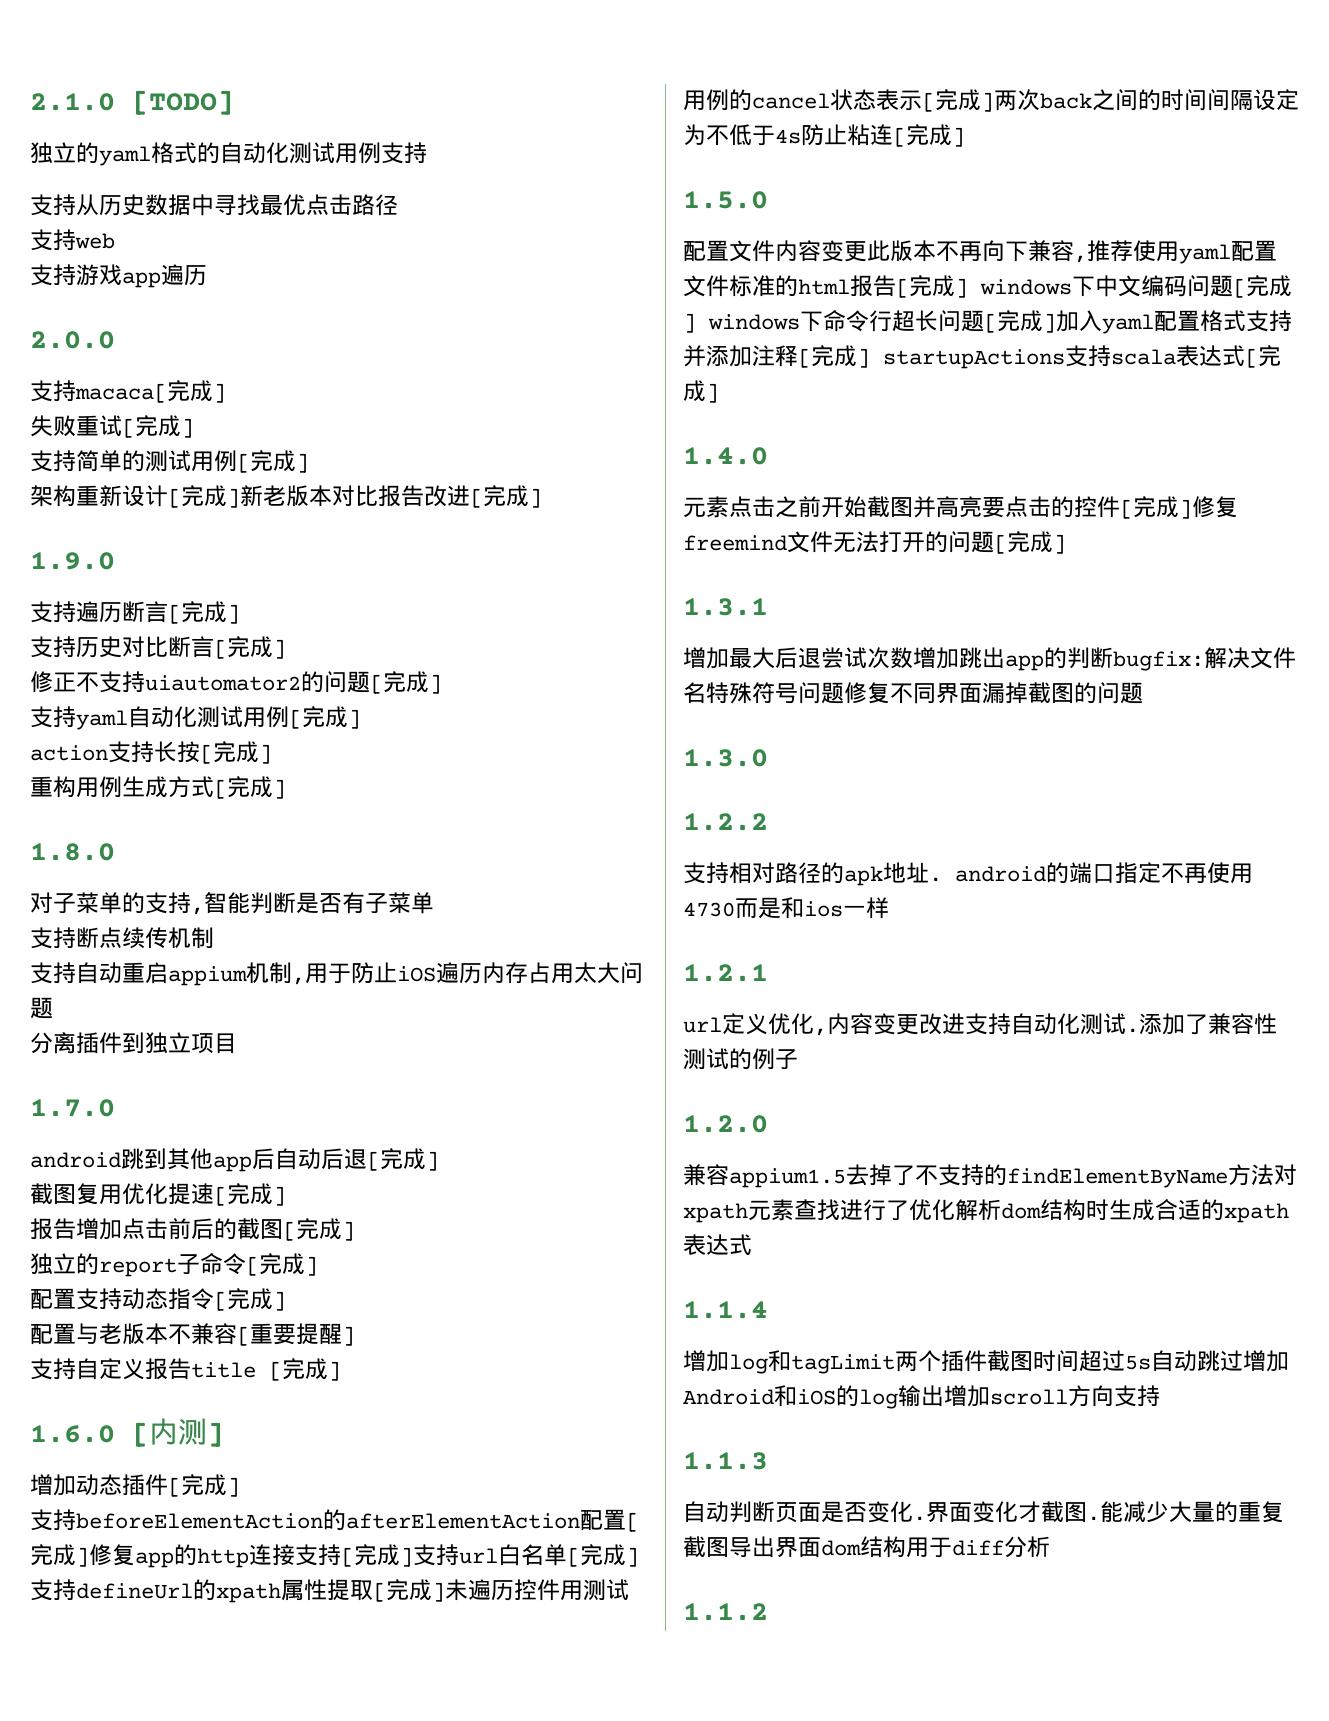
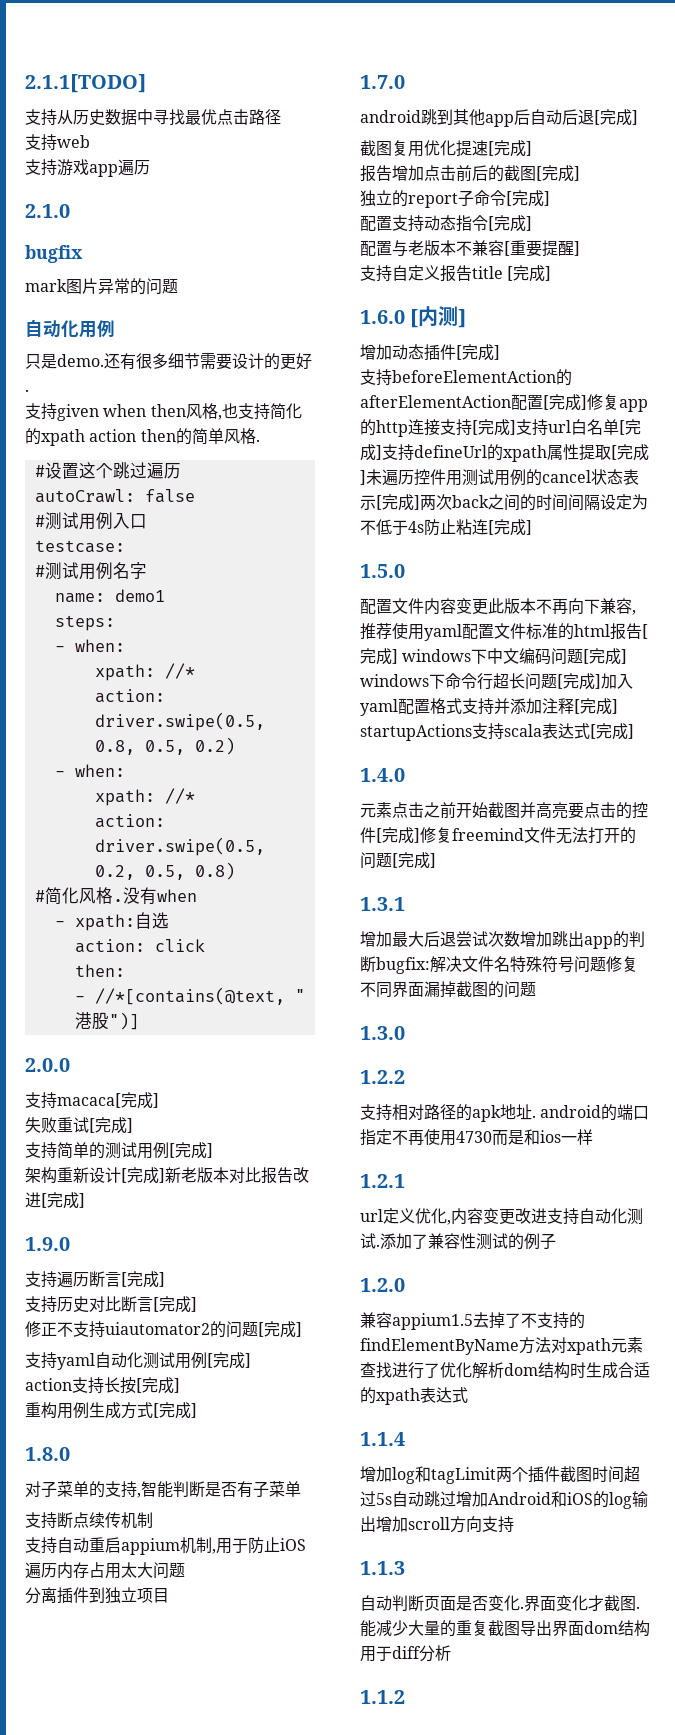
- 2.1.0 [TODO]
- 独立的yaml格式的自动化测试用例支持
+ 2.1.1[TODO]
+ 2.1.0
+ bugfix
+ mark图片异常的问题
+ 自动化用例
+ 只是demo.还有很多细节需要设计的更好.
+ 支持given when then风格,也支持简化的xpath action then的简单风格.
+ #设置这个跳过遍历
+ autoCrawl: false
+ #测试用例入口
+ testcase:
+ #测试用例名字
+ name: demo1
+ steps:
+ - when:
+ xpath: //*
+ action: driver.swipe(0.5, 0.8, 0.5, 0.2)
+ - when:
+ xpath: //*
+ action: driver.swipe(0.5, 0.2, 0.5, 0.8)
+ #简化风格.没有when
+ - xpath:自选
+ action: click
+ then:
+ - //*[contains(@text, "港股")]

